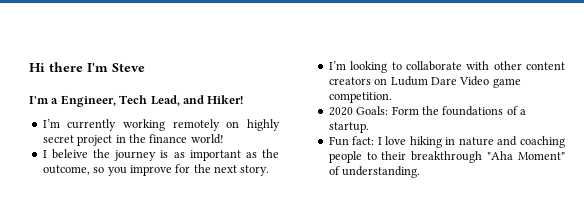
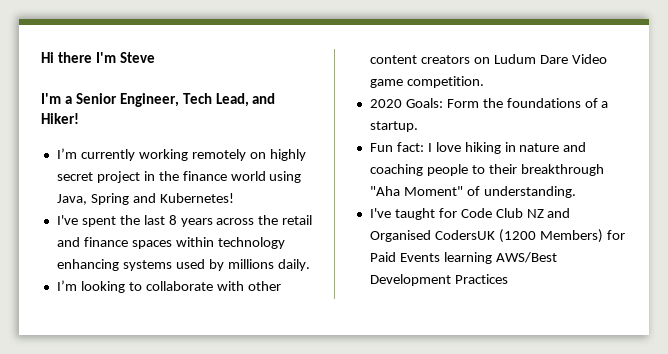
- I'm a Engineer, Tech Lead, and Hiker!
+ I'm a Senior Engineer, Tech Lead, and Hiker!
- I’m currently working remotely on highly secret project in the finance world!
- I beleive the journey is as important as the outcome, so you improve for the next story.
+ I’m currently working remotely on highly secret project in the finance world using Java, Spring and Kubernetes!
+ I've spent the last 8 years across the retail and finance spaces within technology enhancing systems used by millions daily.
+ I've taught for Code Club NZ and Organised CodersUK (1200 Members) for Paid Events learning AWS/Best Development Practices

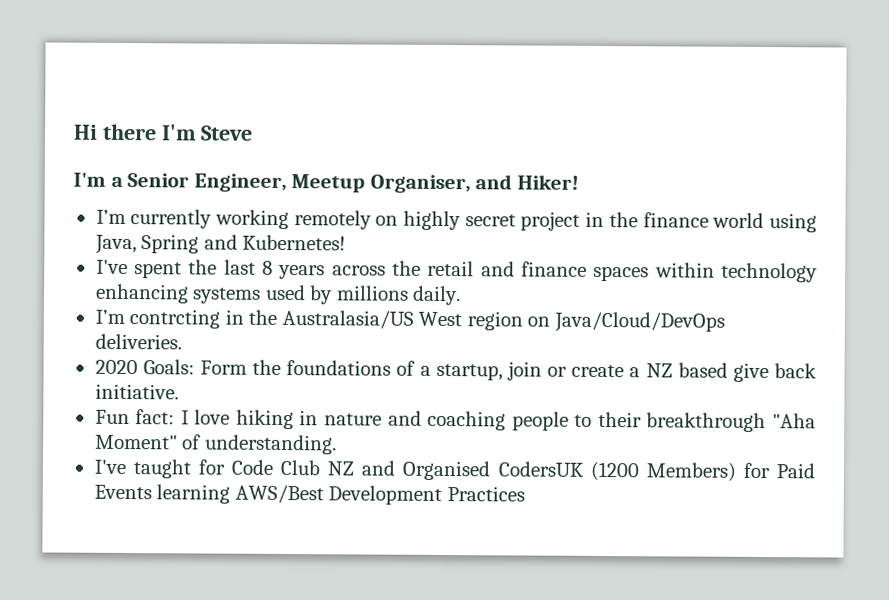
- I'm a Senior Engineer, Tech Lead, and Hiker!
+ I'm a Senior Engineer, Meetup Organiser, and Hiker!
- I’m looking to collaborate with other content creators on Ludum Dare Video game competition.
+ I’m contrcting in the Australasia/US West region on Java/Cloud/DevOps deliveries.
- 2020 Goals: Form the foundations of a startup.
+ 2020 Goals: Form the foundations of a startup, join or create a NZ based give back initiative.

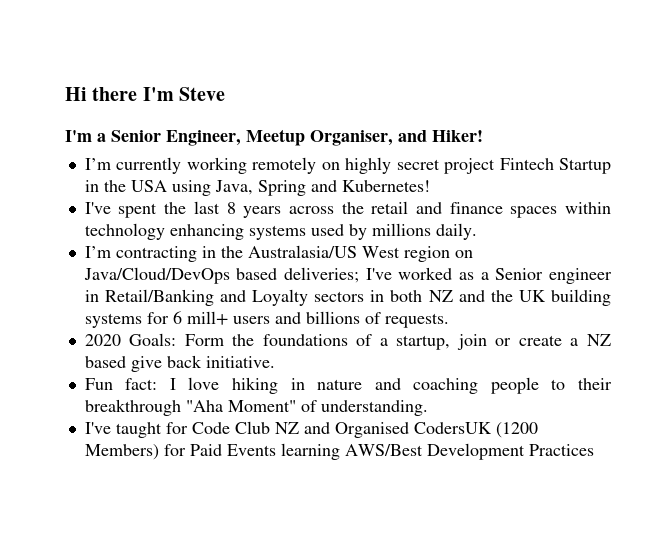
- I’m currently working remotely on highly secret project in the finance world using Java, Spring and Kubernetes!
+ I’m currently working remotely on highly secret project Fintech Startup in the USA using Java, Spring and Kubernetes!
- I’m contrcting in the Australasia/US West region on Java/Cloud/DevOps deliveries.
+ I’m contracting in the Australasia/US West region on Java/Cloud/DevOps based deliveries; I've worked as a Senior engineer in Retail/Banking and Loyalty sectors in both NZ and the UK building systems for 6 mill+ users and billions of requests.

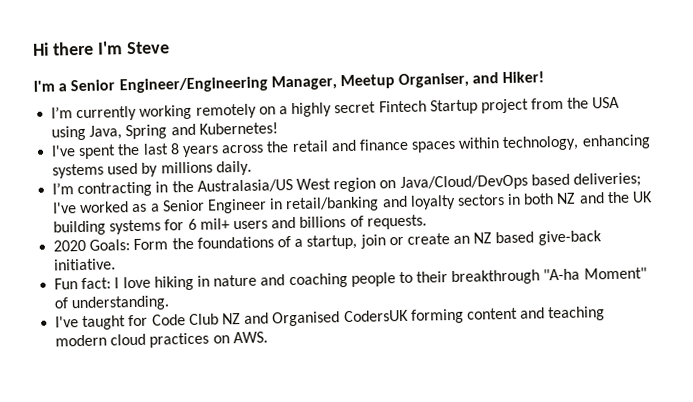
- I'm a Senior Engineer, Meetup Organiser, and Hiker!
+ I'm a Senior Engineer/Engineering Manager, Meetup Organiser, and Hiker!
- I’m currently working remotely on highly secret project Fintech Startup in the USA using Java, Spring and Kubernetes!
+ I’m currently working remotely on a highly secret Fintech Startup project from the USA using Java, Spring and Kubernetes!
- I've spent the last 8 years across the retail and finance spaces within technology enhancing systems used by millions daily.
+ I've spent the last 8 years across the retail and finance spaces within technology, enhancing systems used by millions daily.
- I’m contracting in the Australasia/US West region on Java/Cloud/DevOps based deliveries; I've worked as a Senior engineer in Retail/Banking and Loyalty sectors in both NZ and the UK building systems for 6 mill+ users and billions of requests.
+ I’m contracting in the Australasia/US West region on Java/Cloud/DevOps based deliveries; I've worked as a Senior Engineer in retail/banking and loyalty sectors in both NZ and the UK building systems for 6 mil+ users and billions of requests.
- 2020 Goals: Form the foundations of a startup, join or create a NZ based give back initiative.
+ 2020 Goals: Form the foundations of a startup, join or create an NZ based give-back initiative.
- Fun fact: I love hiking in nature and coaching people to their breakthrough "Aha Moment" of understanding.
+ Fun fact: I love hiking in nature and coaching people to their breakthrough "A-ha Moment" of understanding.
- I've taught for Code Club NZ and Organised CodersUK (1200 Members) for Paid Events learning AWS/Best Development Practices
+ I've taught for Code Club NZ and Organised CodersUK forming content and teaching modern cloud practices on AWS.

